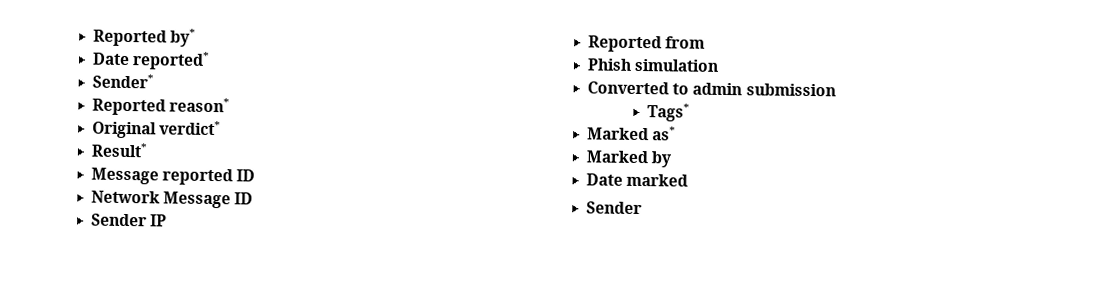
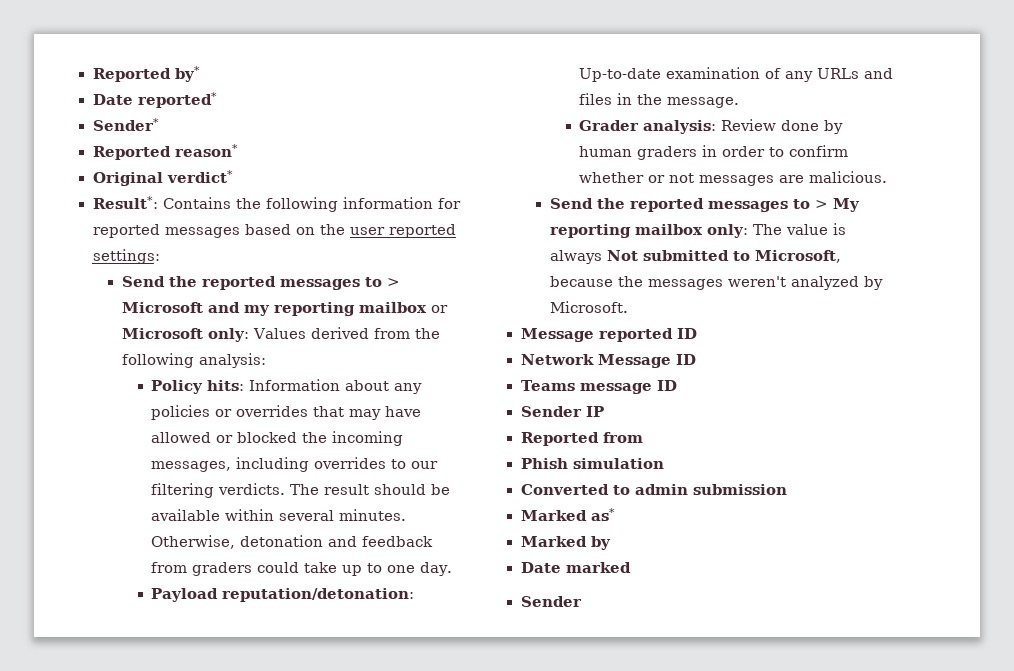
- Result*
+ Result*: Contains the following information for reported messages based on the user reported settings:
+ Send the reported messages to > Microsoft and my reporting mailbox or Microsoft only: Values derived from the following analysis:
+ Policy hits: Information about any policies or overrides that may have allowed or blocked the incoming messages, including overrides to our filtering verdicts. The result should be available within several minutes. Otherwise, detonation and feedback from graders could take up to one day.
+ Payload reputation/detonation: Up-to-date examination of any URLs and files in the message.
+ Grader analysis: Review done by human graders in order to confirm whether or not messages are malicious.
+ Send the reported messages to > My reporting mailbox only: The value is always Not submitted to Microsoft, because the messages weren't analyzed by Microsoft.
+ Teams message ID
- Tags*

